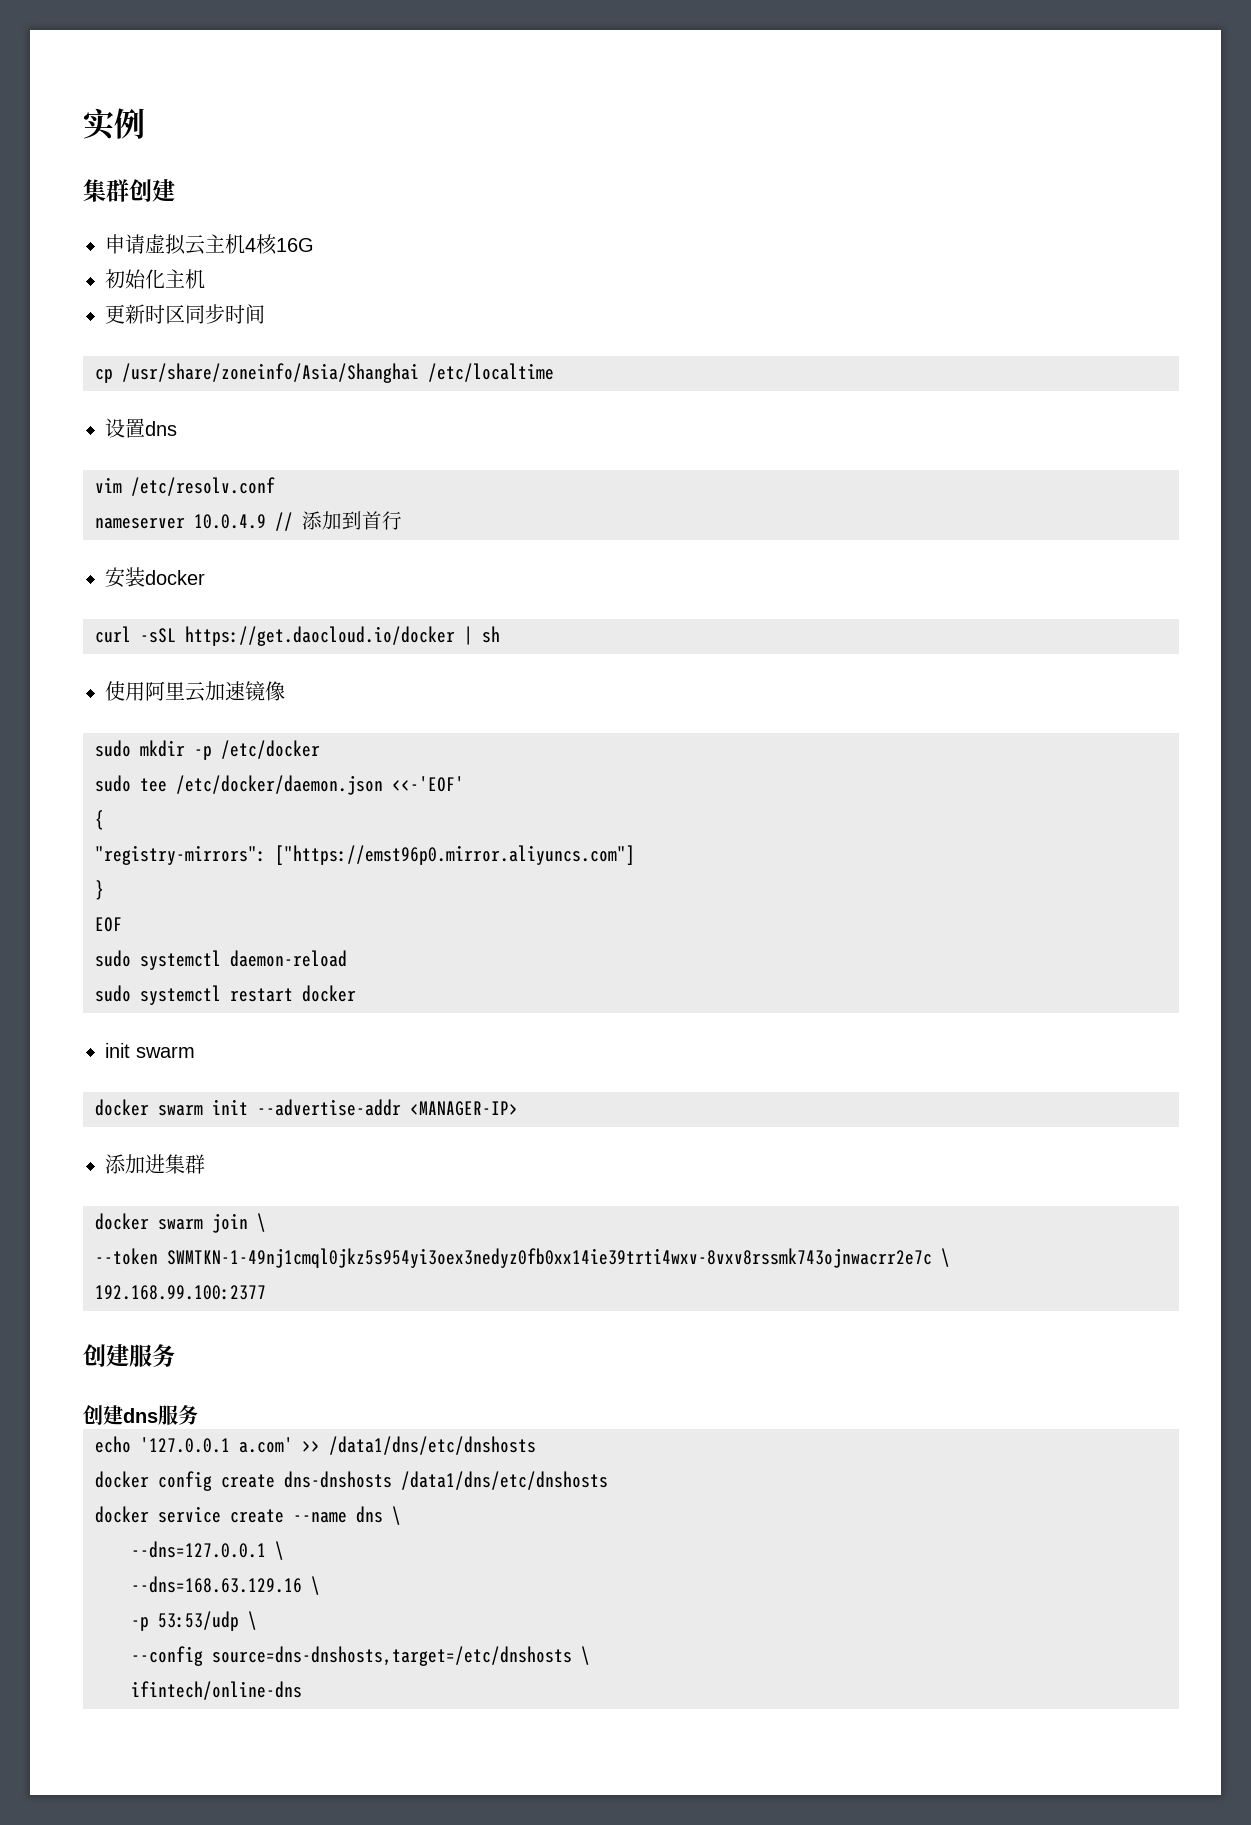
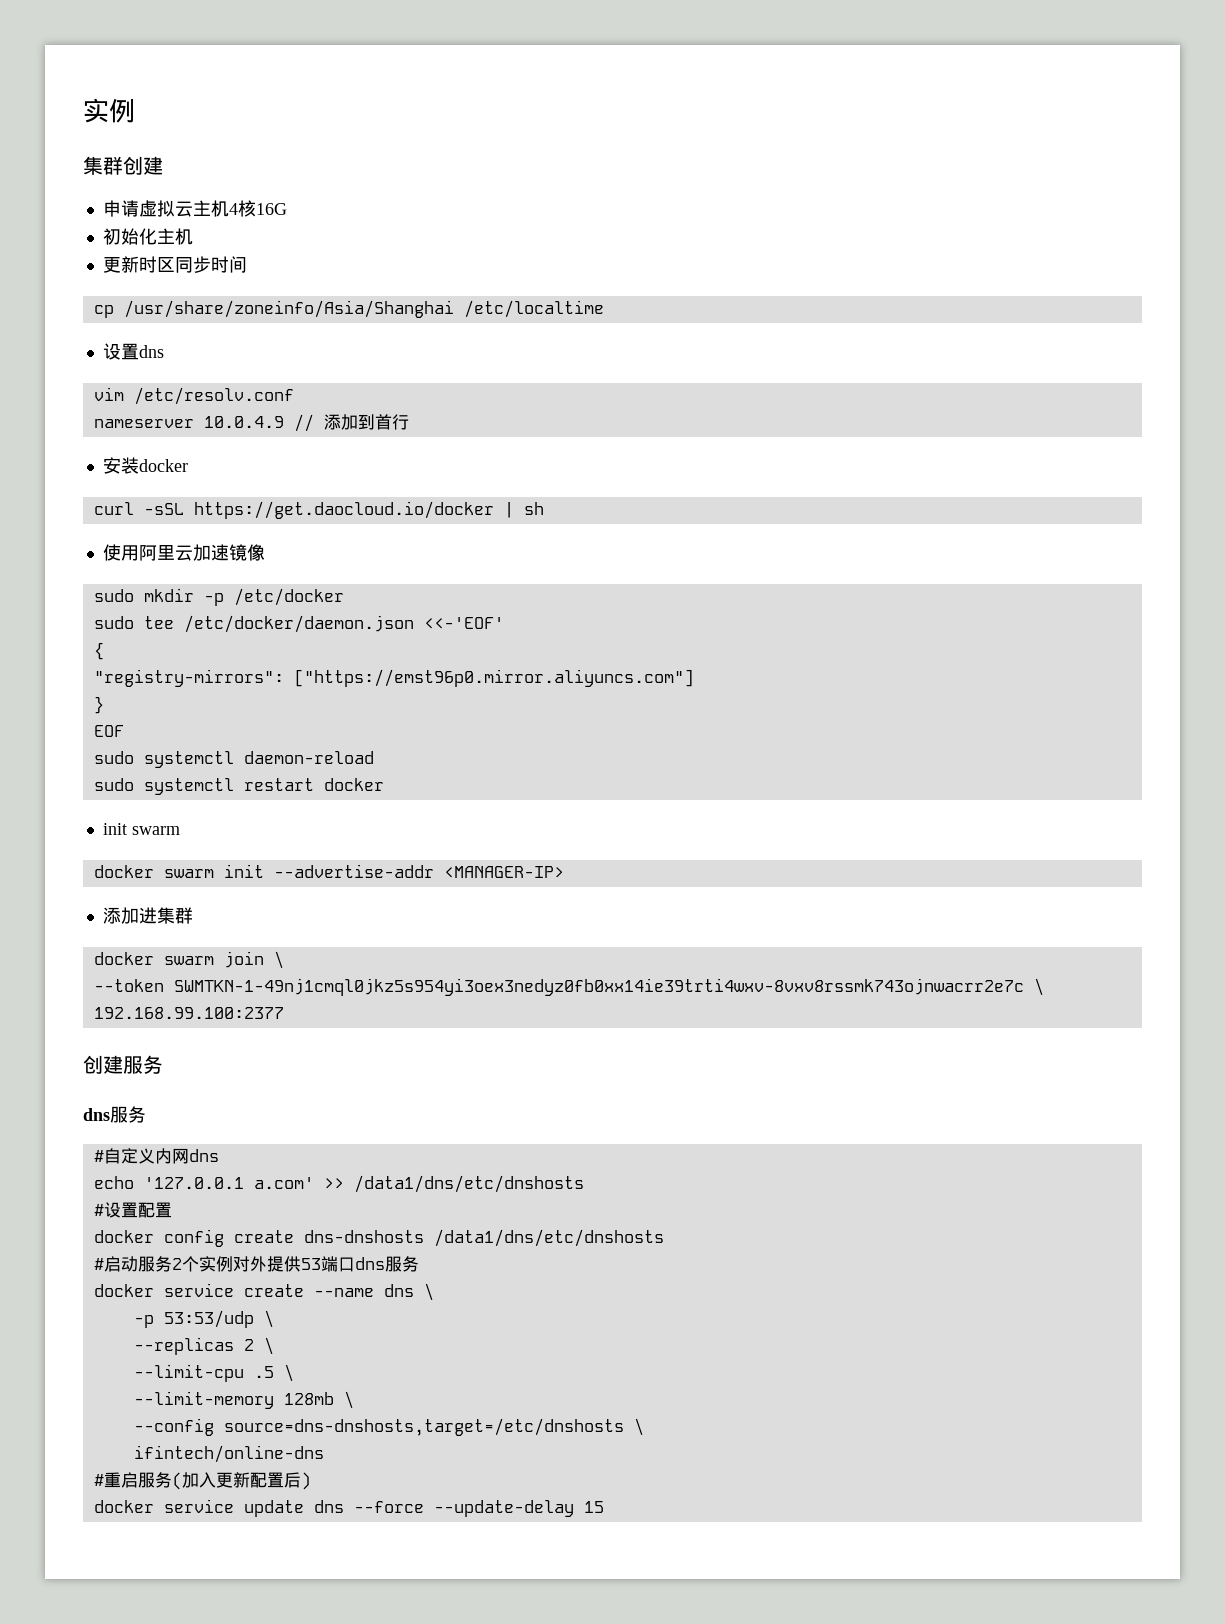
  创建服务
- 创建dns服务
+ dns服务
+ #自定义内网dns
+ #设置配置
+ #启动服务2个实例对外提供53端口dns服务
- --dns=127.0.0.1 \
- --dns=168.63.129.16 \
  -p 53:53/udp \
+ --replicas 2 \
+ --limit-cpu .5 \
+ --limit-memory 128mb \
+ #重启服务(加入更新配置后)
+ docker service update dns --force --update-delay 15

